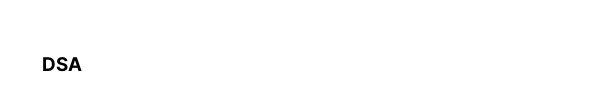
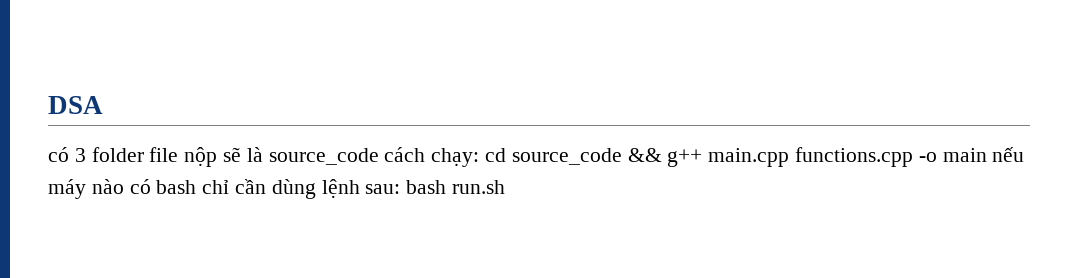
+ có 3 folder file nộp sẽ là source_code cách chạy: cd source_code && g++ main.cpp functions.cpp -o main nếu máy nào có bash chỉ cần dùng lệnh sau: bash run.sh

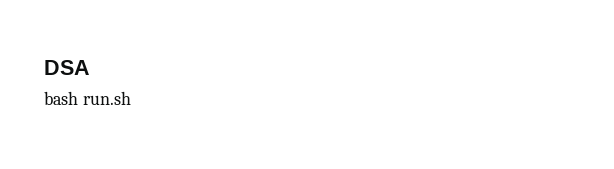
- có 3 folder file nộp sẽ là source_code cách chạy: cd source_code && g++ main.cpp functions.cpp -o main nếu máy nào có bash chỉ cần dùng lệnh sau: bash run.sh
+ bash run.sh

